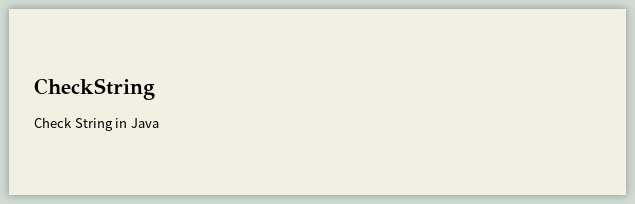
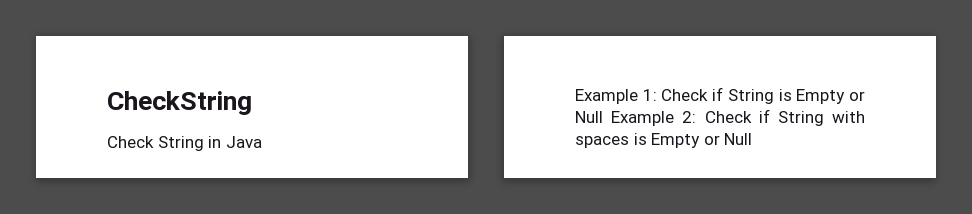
+ Example 1: Check if String is Empty or Null Example 2: Check if String with spaces is Empty or Null

